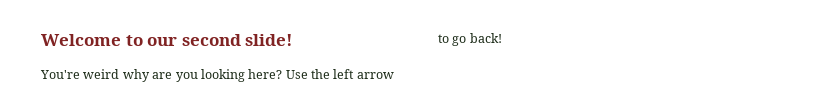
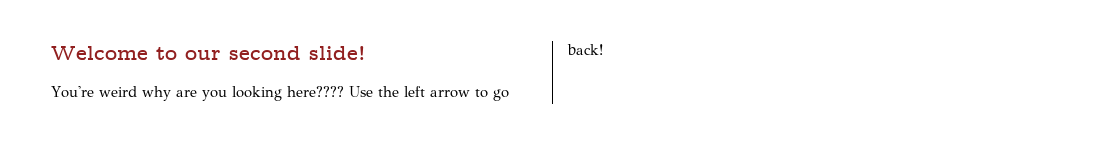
- You're weird why are you looking here?
+ You're weird why are you looking here????

